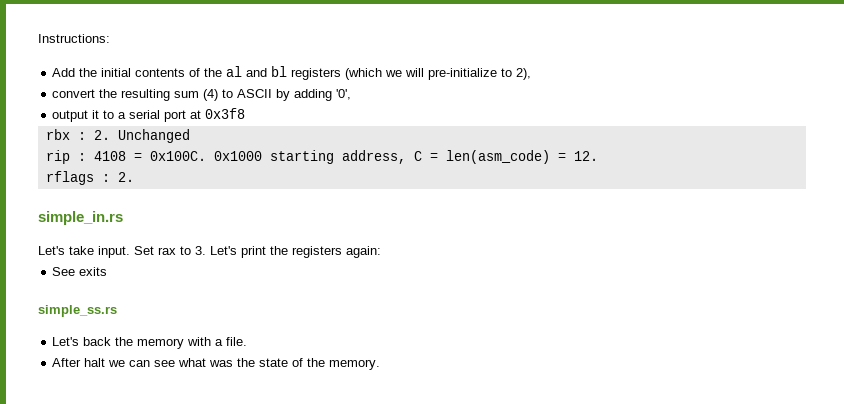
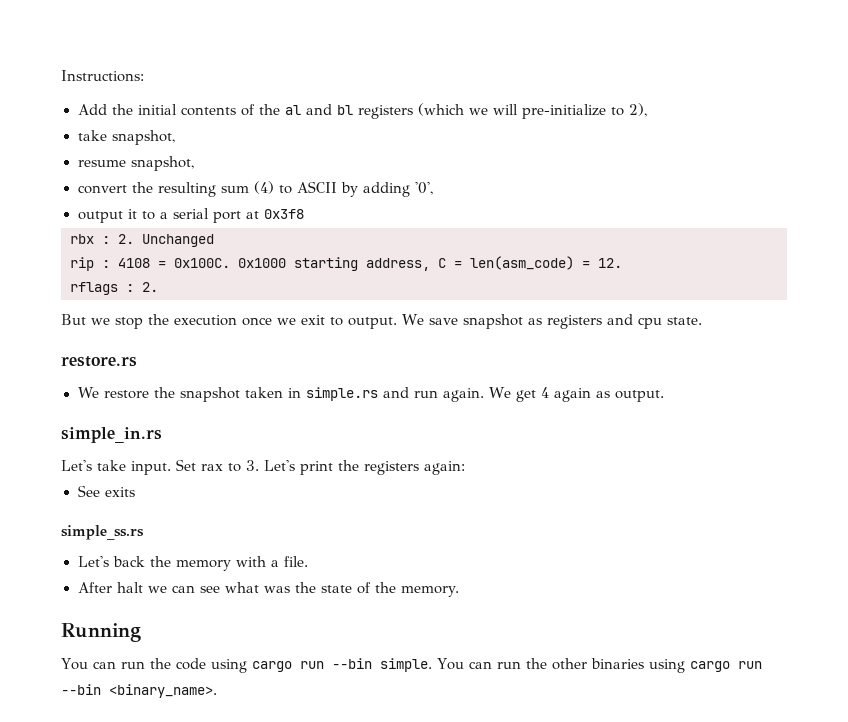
+ take snapshot,
+ resume snapshot,
+ But we stop the execution once we exit to output. We save snapshot as registers and cpu state.
+ restore.rs
+ We restore the snapshot taken in simple.rs and run again. We get 4 again as output.
+ Running
+ You can run the code using cargo run --bin simple. You can run the other binaries using cargo run --bin <binary_name>.

